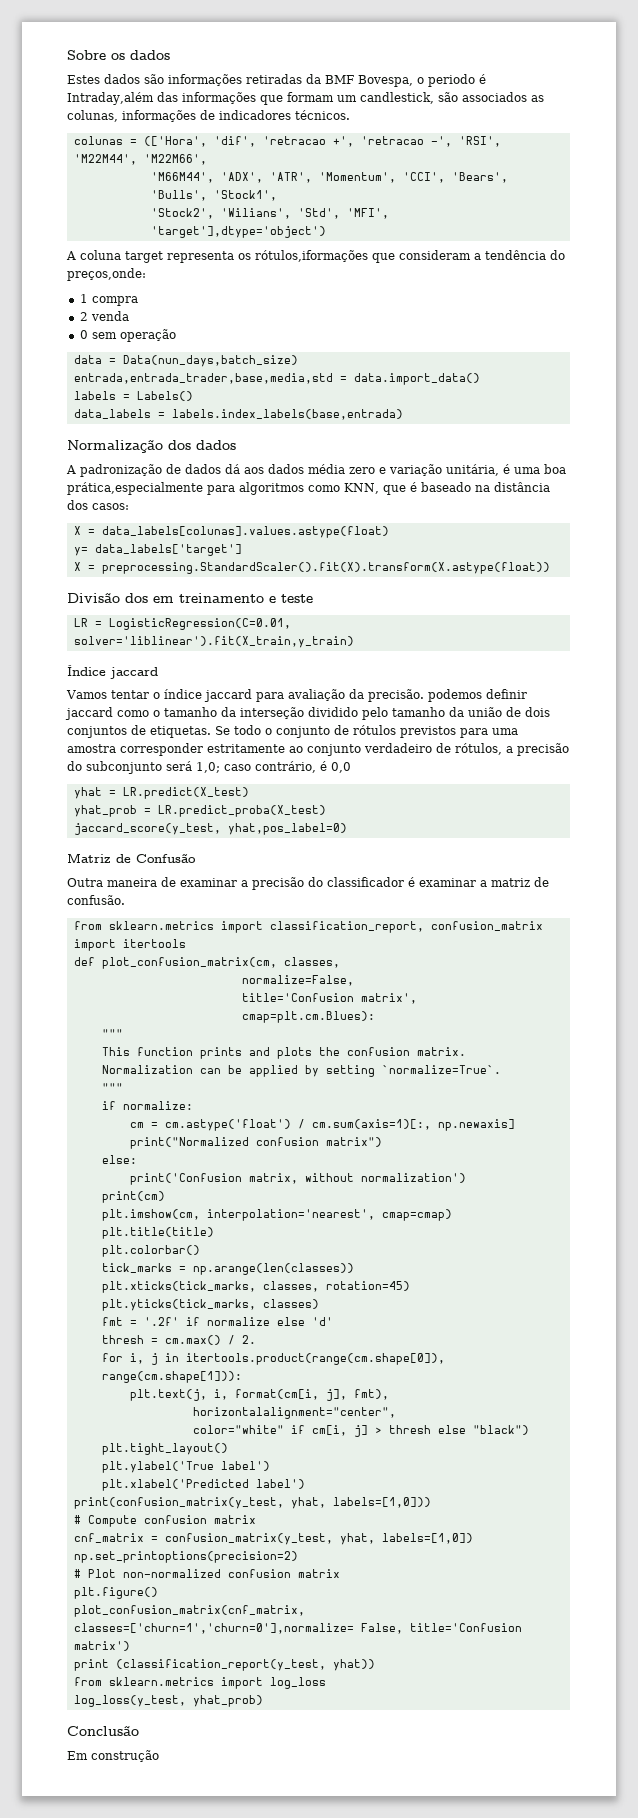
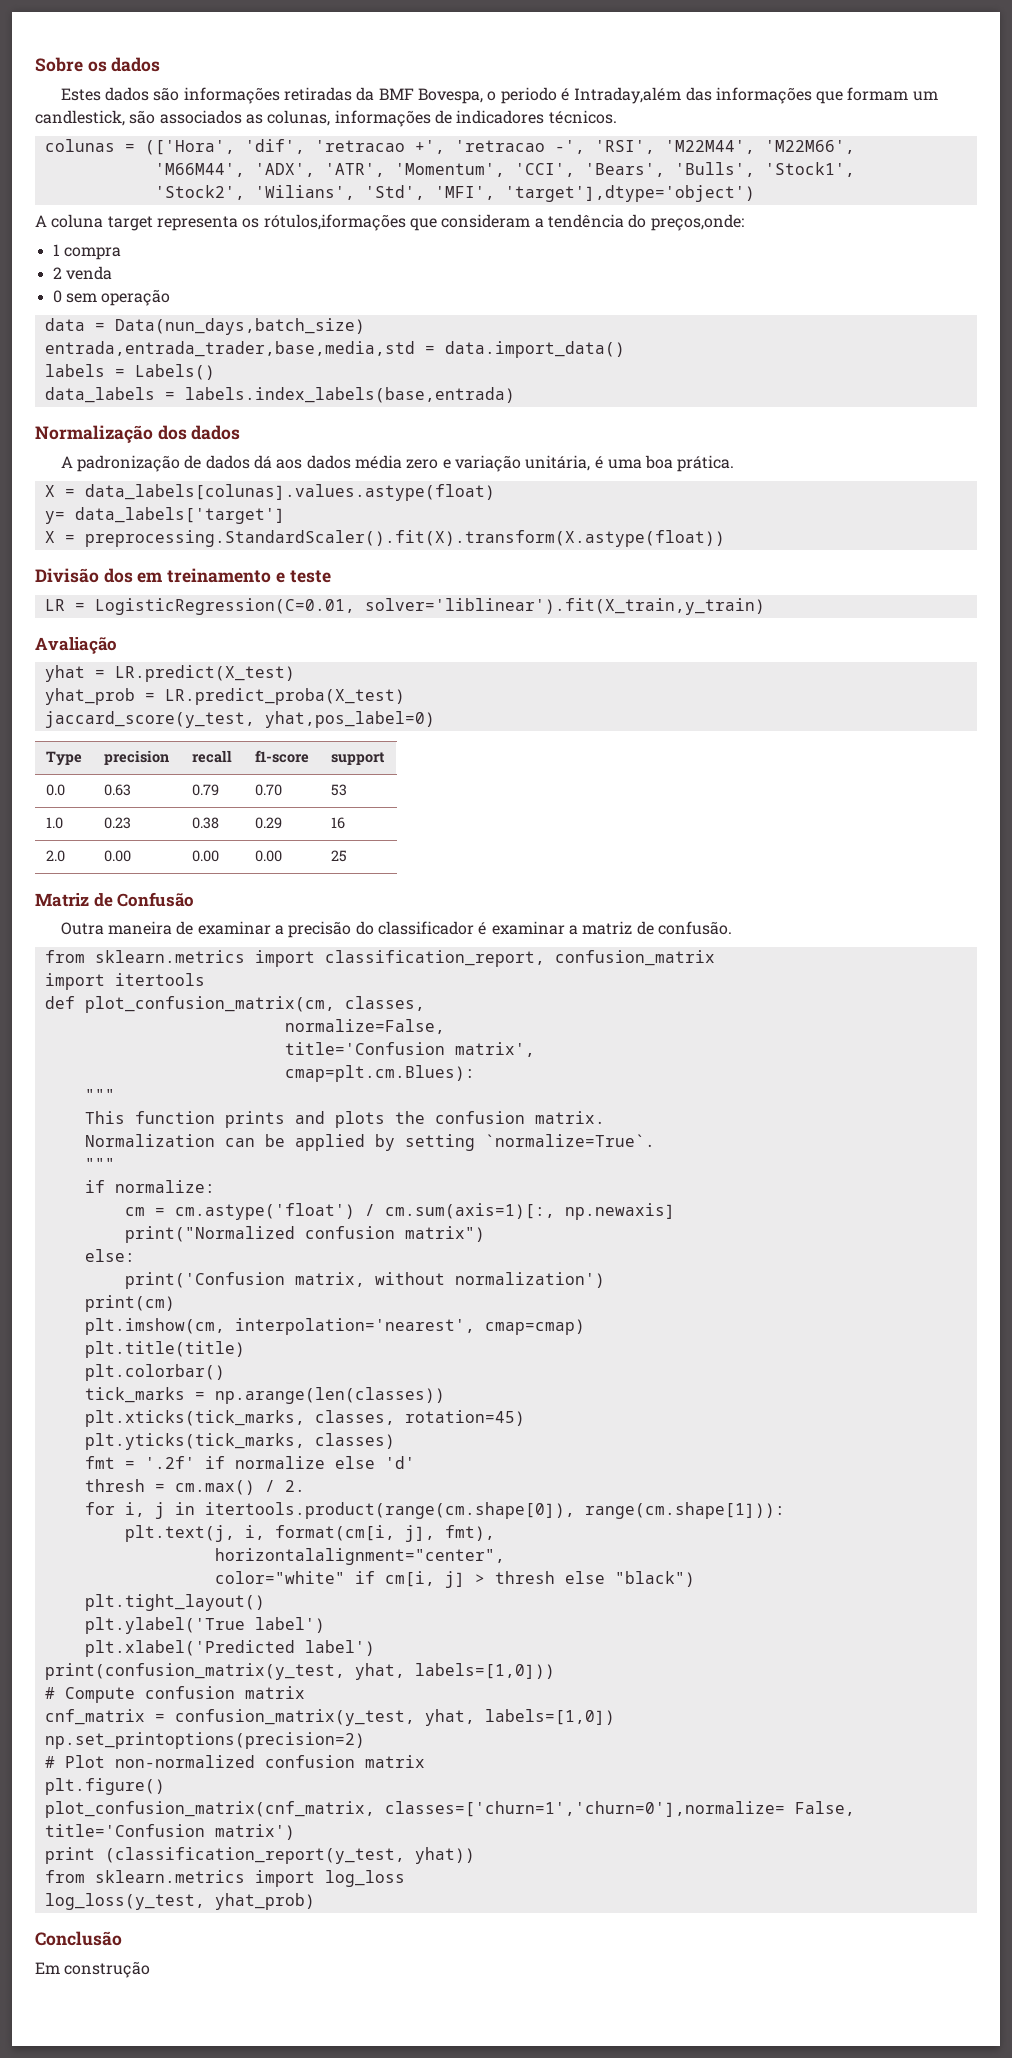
- A padronização de dados dá aos dados média zero e variação unitária, é uma boa prática,especialmente para algoritmos como KNN, que é baseado na distância dos casos:
+ A padronização de dados dá aos dados média zero e variação unitária, é uma boa prática.
- Índice jaccard
- Vamos tentar o índice jaccard para avaliação da precisão. podemos definir jaccard como o tamanho da interseção dividido pelo tamanho da união de dois conjuntos de etiquetas. Se todo o conjunto de rótulos previstos para uma amostra corresponder estritamente ao conjunto verdadeiro de rótulos, a precisão do subconjunto será 1,0; caso contrário, é 0,0
+ Avaliação
+ Type | precision | recall | f1-score | support
+ 0.0 | 0.63 | 0.79 | 0.70 | 53
+ 1.0 | 0.23 | 0.38 | 0.29 | 16
+ 2.0 | 0.00 | 0.00 | 0.00 | 25

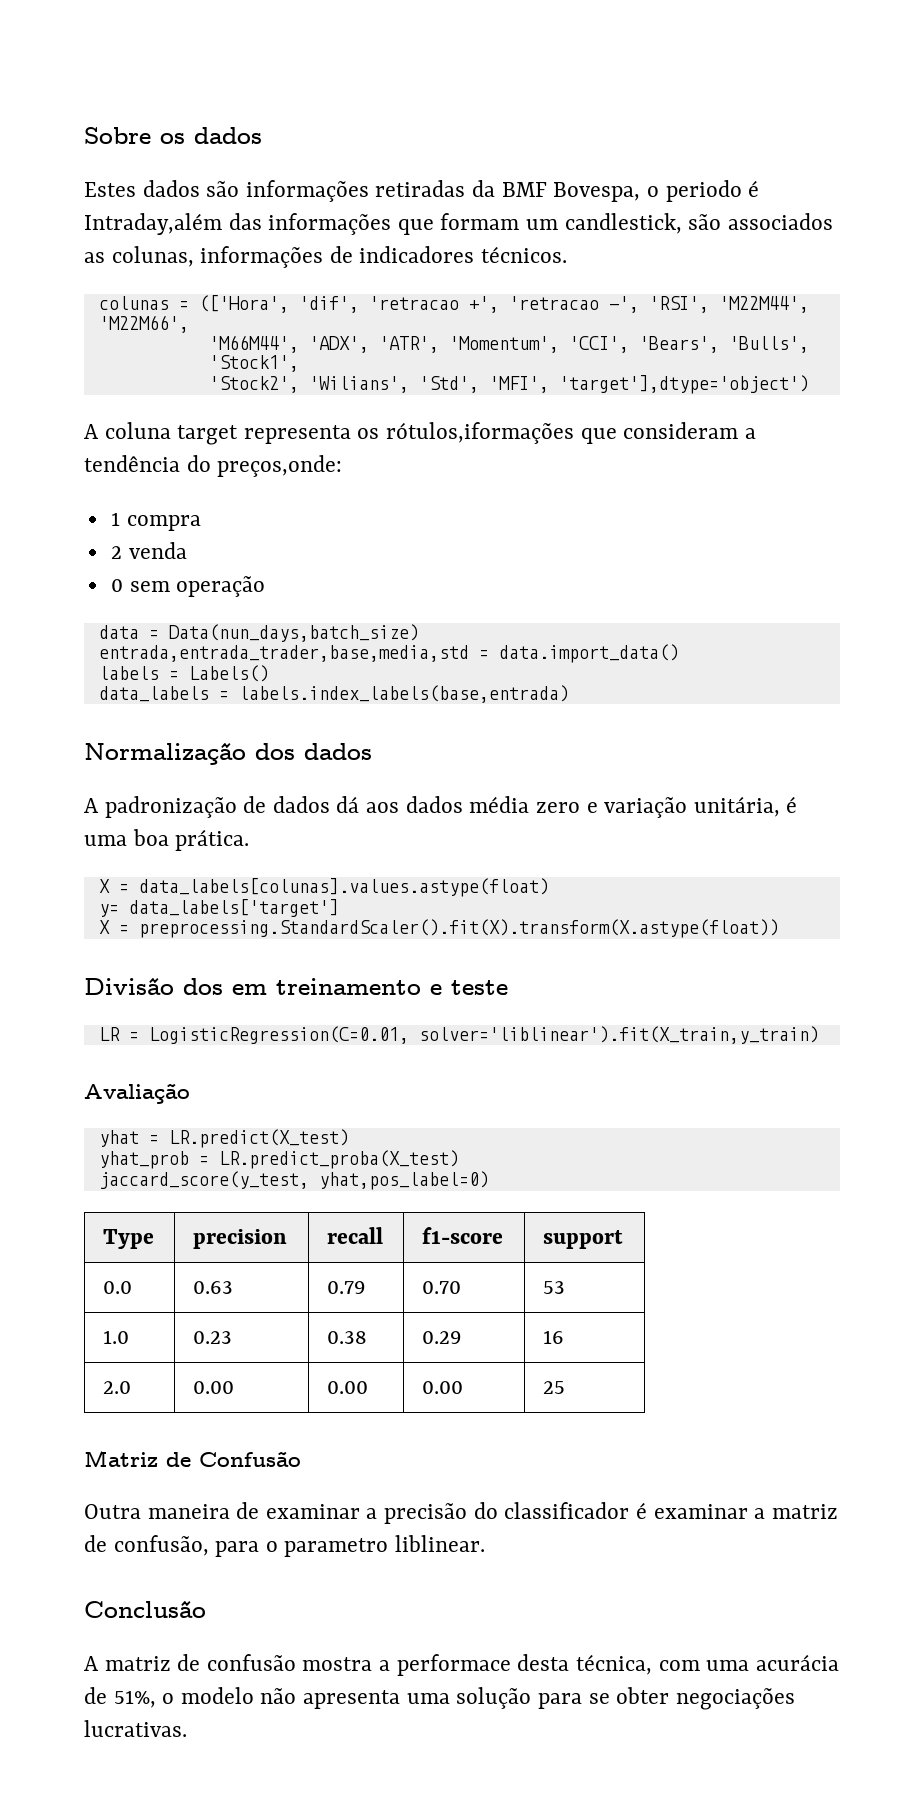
- Outra maneira de examinar a precisão do classificador é examinar a matriz de confusão.
- from sklearn.metrics import classification_report, confusion_matrix
- import itertools
- def plot_confusion_matrix(cm, classes,
- normalize=False,
- title='Confusion matrix',
- cmap=plt.cm.Blues):
- """
- This function prints and plots the confusion matrix.
- Normalization can be applied by setting `normalize=True`.
- """
- if normalize:
- cm = cm.astype('float') / cm.sum(axis=1)[:, np.newaxis]
- print("Normalized confusion matrix")
- else:
- print('Confusion matrix, without normalization')
- print(cm)
- plt.imshow(cm, interpolation='nearest', cmap=cmap)
- plt.title(title)
- plt.colorbar()
- tick_marks = np.arange(len(classes))
- plt.xticks(tick_marks, classes, rotation=45)
- plt.yticks(tick_marks, classes)
- fmt = '.2f' if normalize else 'd'
- thresh = cm.max() / 2.
- for i, j in itertools.product(range(cm.shape[0]), range(cm.shape[1])):
- plt.text(j, i, format(cm[i, j], fmt),
- horizontalalignment="center",
- color="white" if cm[i, j] > thresh else "black")
- plt.tight_layout()
- plt.ylabel('True label')
- plt.xlabel('Predicted label')
- print(confusion_matrix(y_test, yhat, labels=[1,0]))
- # Compute confusion matrix
- cnf_matrix = confusion_matrix(y_test, yhat, labels=[1,0])
- np.set_printoptions(precision=2)
- # Plot non-normalized confusion matrix
- plt.figure()
- plot_confusion_matrix(cnf_matrix, classes=['churn=1','churn=0'],normalize= False, title='Confusion matrix')
- print (classification_report(y_test, yhat))
- from sklearn.metrics import log_loss
- log_loss(y_test, yhat_prob)
+ Outra maneira de examinar a precisão do classificador é examinar a matriz de confusão, para o parametro liblinear.
  Conclusão
- Em construção
+ A matriz de confusão mostra a performace desta técnica, com uma acurácia de 51%, o modelo não apresenta uma solução para se obter negociações lucrativas.

